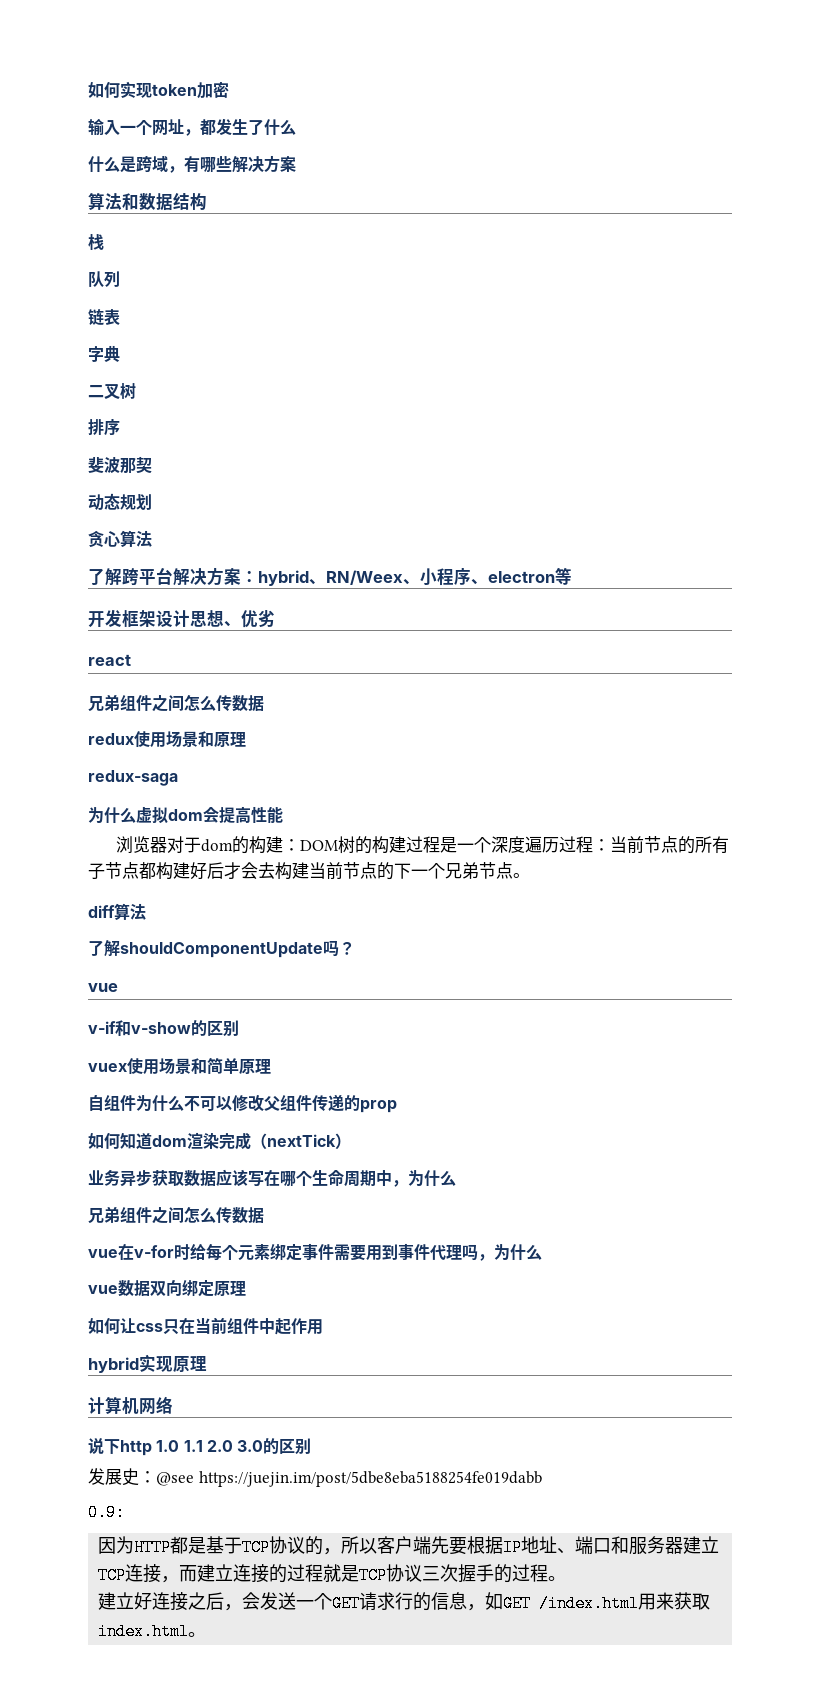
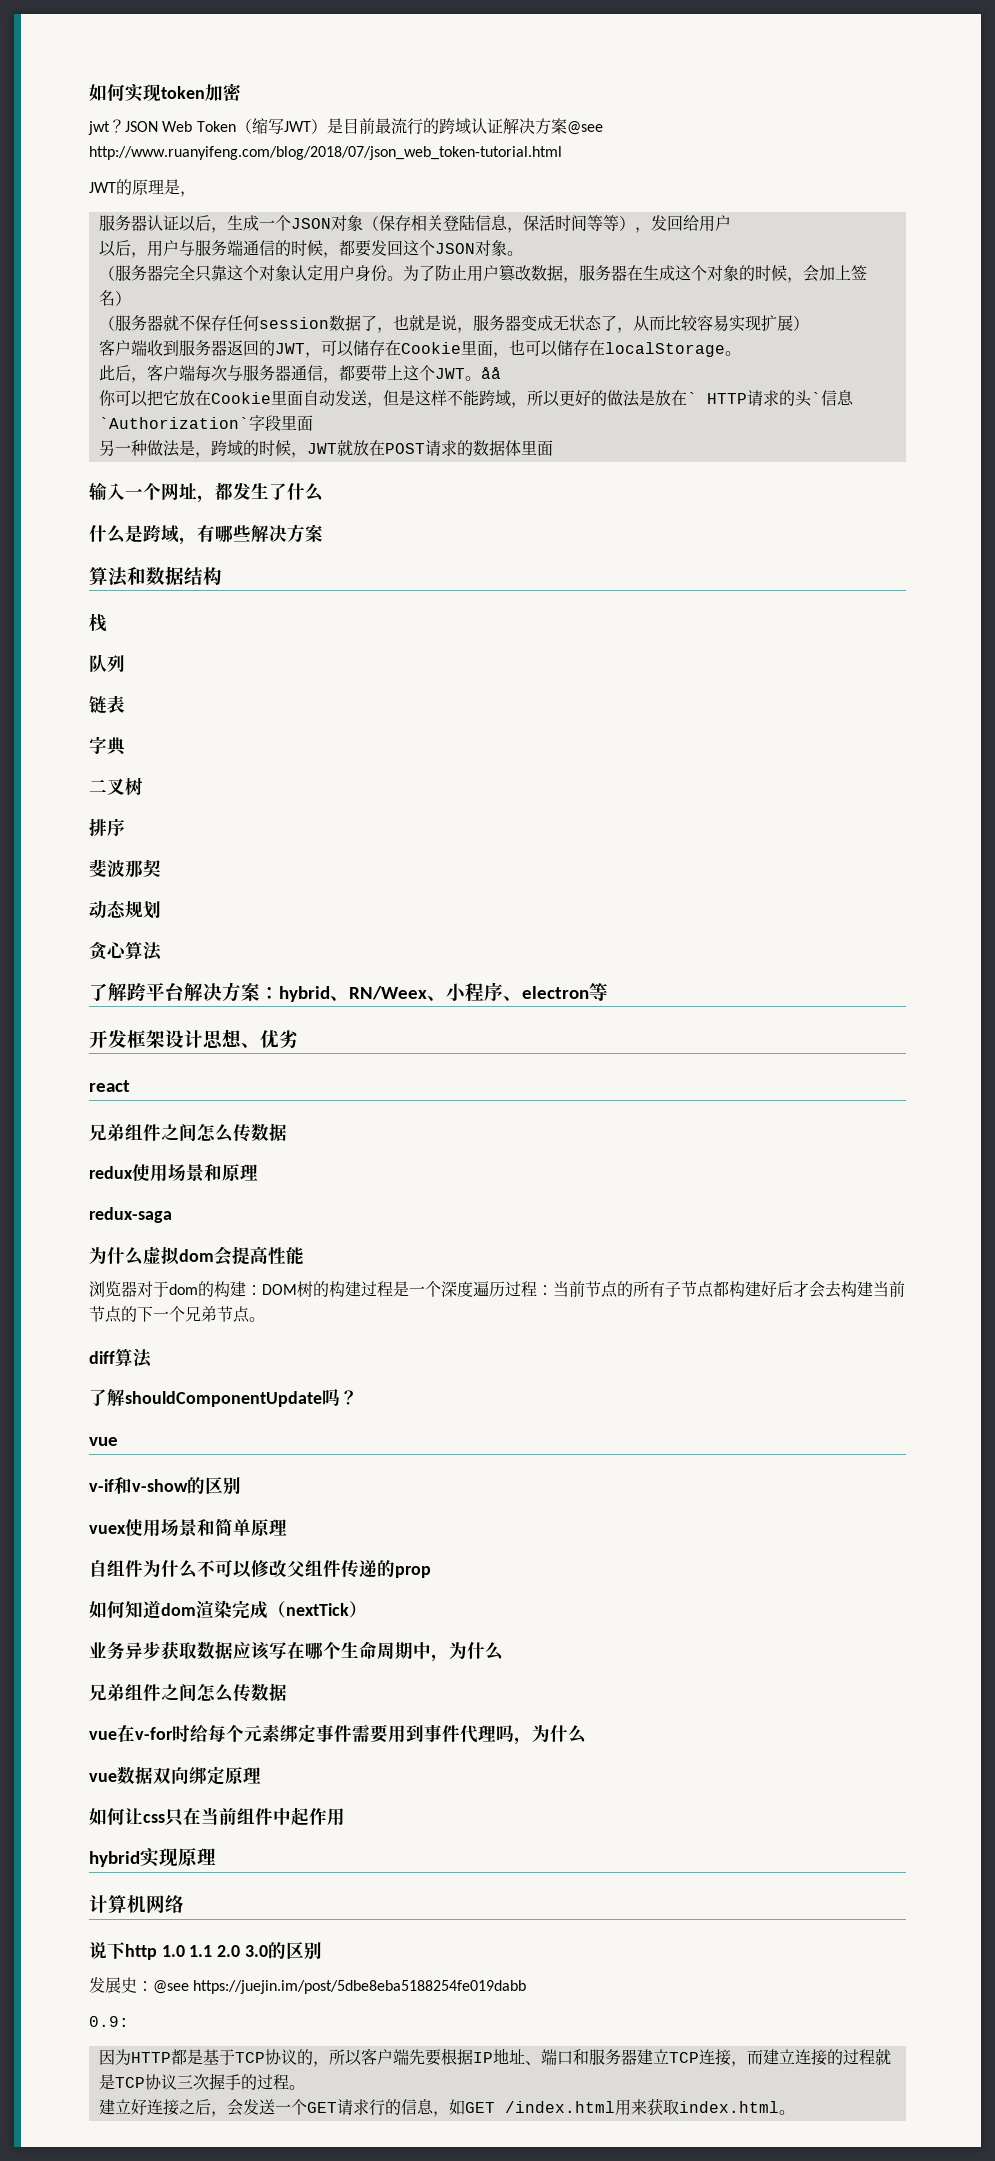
+ jwt？JSON Web Token（缩写JWT）是目前最流行的跨域认证解决方案@see http://www.ruanyifeng.com/blog/2018/07/json_web_token-tutorial.html
+ JWT的原理是，
+ 服务器认证以后，生成一个JSON对象（保存相关登陆信息，保活时间等等），发回给用户
+ 以后，用户与服务端通信的时候，都要发回这个JSON对象。
+ （服务器完全只靠这个对象认定用户身份。为了防止用户篡改数据，服务器在生成这个对象的时候，会加上签名）
+ （服务器就不保存任何session数据了，也就是说，服务器变成无状态了，从而比较容易实现扩展）
+ 客户端收到服务器返回的JWT，可以储存在Cookie里面，也可以储存在localStorage。
+ 此后，客户端每次与服务器通信，都要带上这个JWT。åå
+ 你可以把它放在Cookie里面自动发送，但是这样不能跨域，所以更好的做法是放在` HTTP请求的头`信息`Authorization`字段里面
+ 另一种做法是，跨域的时候，JWT就放在POST请求的数据体里面

